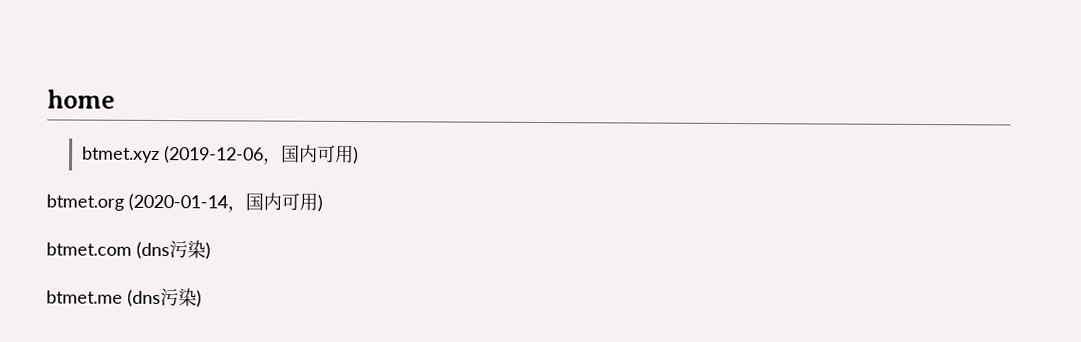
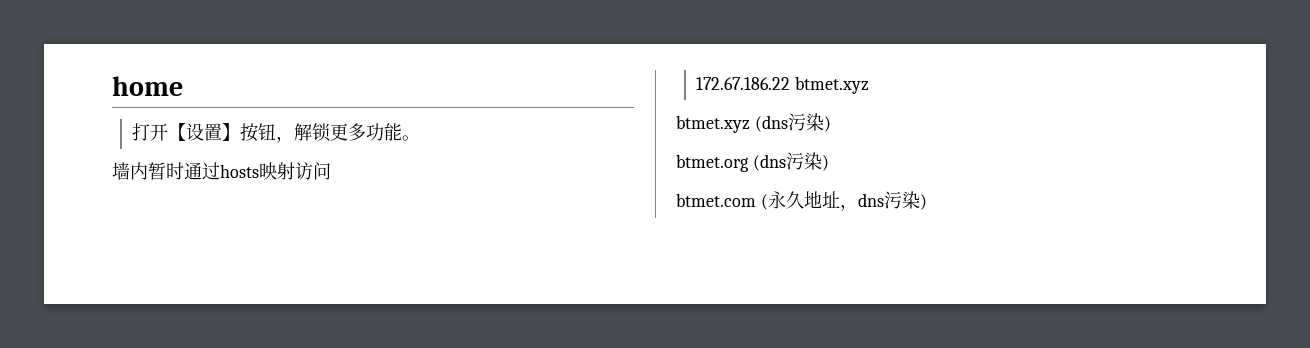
- btmet.xyz (2019-12-06，国内可用)
- btmet.org (2020-01-14，国内可用)
- btmet.com (dns污染)
- btmet.me (dns污染)
+ 打开【设置】按钮，解锁更多功能。
+ 墙内暂时通过hosts映射访问
+ 172.67.186.22 btmet.xyz
+ btmet.xyz (dns污染)
+ btmet.org (dns污染)
+ btmet.com (永久地址，dns污染)

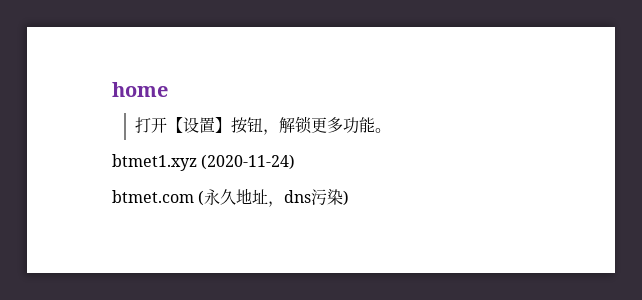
- 墙内暂时通过hosts映射访问
- 172.67.186.22 btmet.xyz
- btmet.xyz (dns污染)
- btmet.org (dns污染)
+ btmet1.xyz (2020-11-24)

